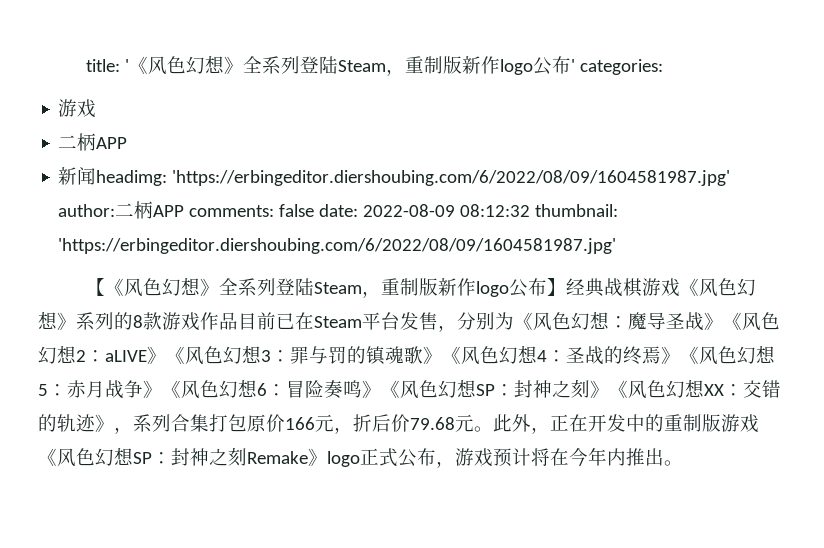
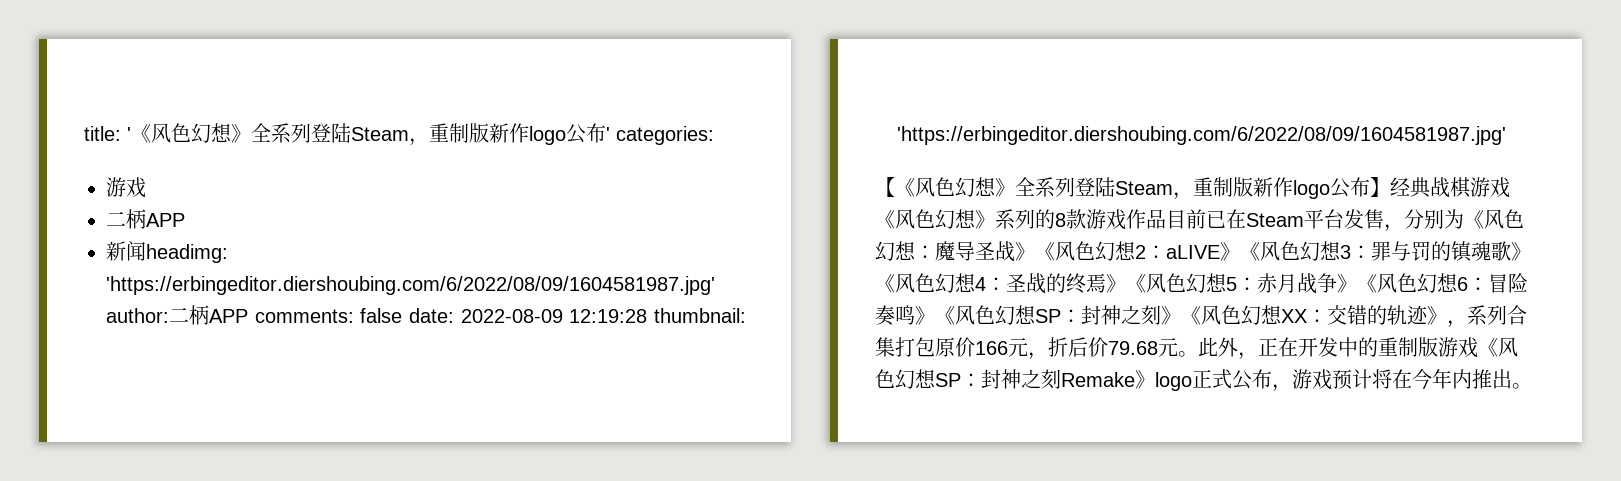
- 新闻headimg: 'https://erbingeditor.diershoubing.com/6/2022/08/09/1604581987.jpg' author:二柄APP comments: false date: 2022-08-09 08:12:32 thumbnail: 'https://erbingeditor.diershoubing.com/6/2022/08/09/1604581987.jpg'
+ 新闻headimg: 'https://erbingeditor.diershoubing.com/6/2022/08/09/1604581987.jpg' author:二柄APP comments: false date: 2022-08-09 12:19:28 thumbnail: 'https://erbingeditor.diershoubing.com/6/2022/08/09/1604581987.jpg'

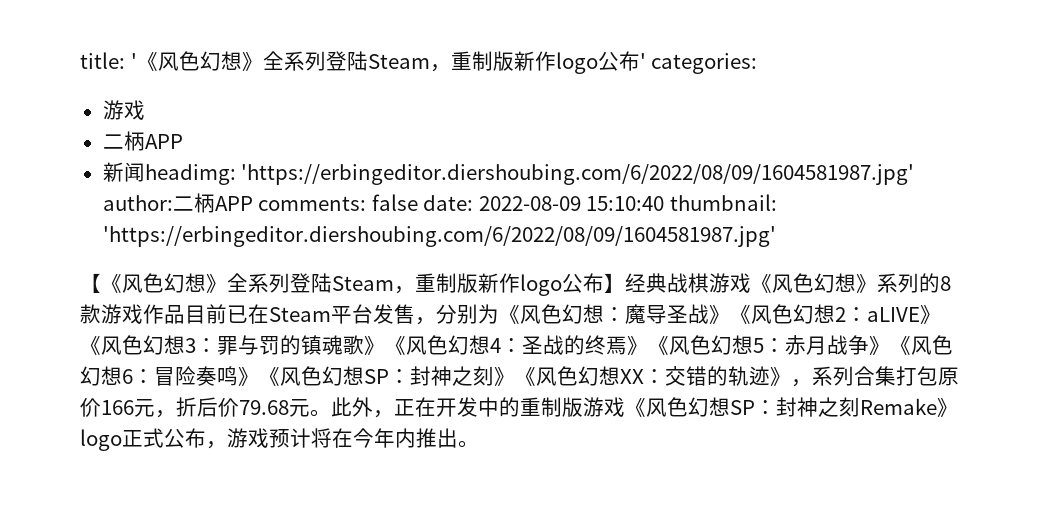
- 新闻headimg: 'https://erbingeditor.diershoubing.com/6/2022/08/09/1604581987.jpg' author:二柄APP comments: false date: 2022-08-09 12:19:28 thumbnail: 'https://erbingeditor.diershoubing.com/6/2022/08/09/1604581987.jpg'
+ 新闻headimg: 'https://erbingeditor.diershoubing.com/6/2022/08/09/1604581987.jpg' author:二柄APP comments: false date: 2022-08-09 15:10:40 thumbnail: 'https://erbingeditor.diershoubing.com/6/2022/08/09/1604581987.jpg'

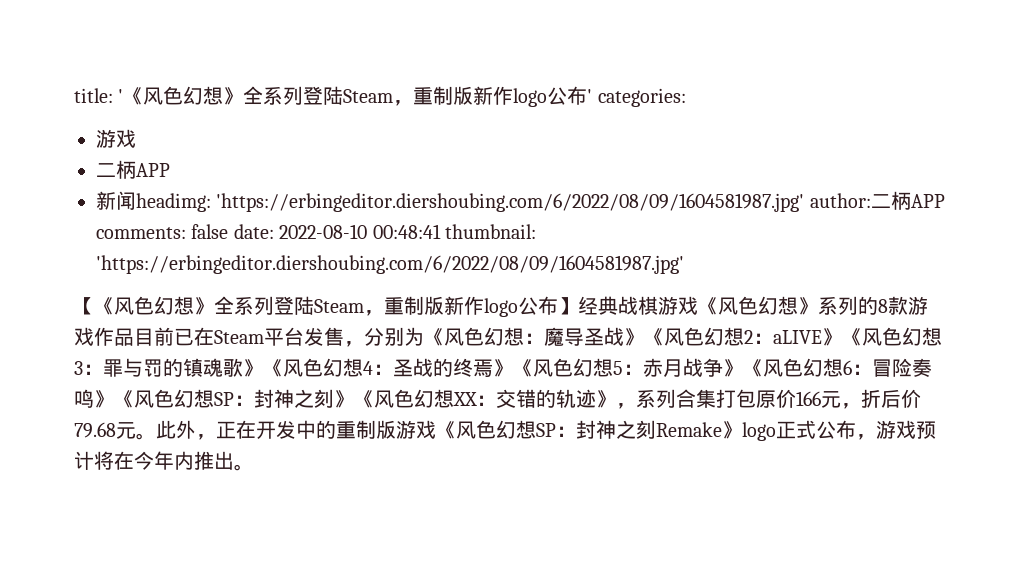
- 新闻headimg: 'https://erbingeditor.diershoubing.com/6/2022/08/09/1604581987.jpg' author:二柄APP comments: false date: 2022-08-09 15:10:40 thumbnail: 'https://erbingeditor.diershoubing.com/6/2022/08/09/1604581987.jpg'
+ 新闻headimg: 'https://erbingeditor.diershoubing.com/6/2022/08/09/1604581987.jpg' author:二柄APP comments: false date: 2022-08-10 00:48:41 thumbnail: 'https://erbingeditor.diershoubing.com/6/2022/08/09/1604581987.jpg'

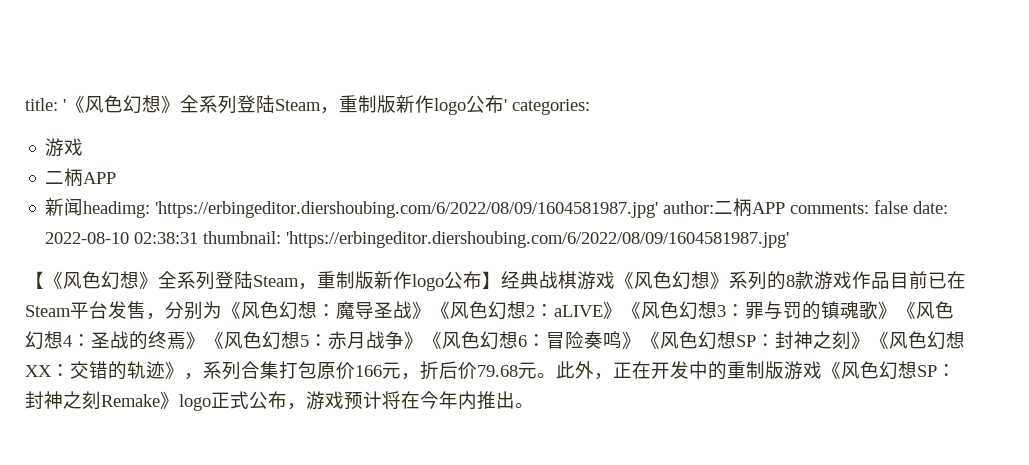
- 新闻headimg: 'https://erbingeditor.diershoubing.com/6/2022/08/09/1604581987.jpg' author:二柄APP comments: false date: 2022-08-10 00:48:41 thumbnail: 'https://erbingeditor.diershoubing.com/6/2022/08/09/1604581987.jpg'
+ 新闻headimg: 'https://erbingeditor.diershoubing.com/6/2022/08/09/1604581987.jpg' author:二柄APP comments: false date: 2022-08-10 02:38:31 thumbnail: 'https://erbingeditor.diershoubing.com/6/2022/08/09/1604581987.jpg'

